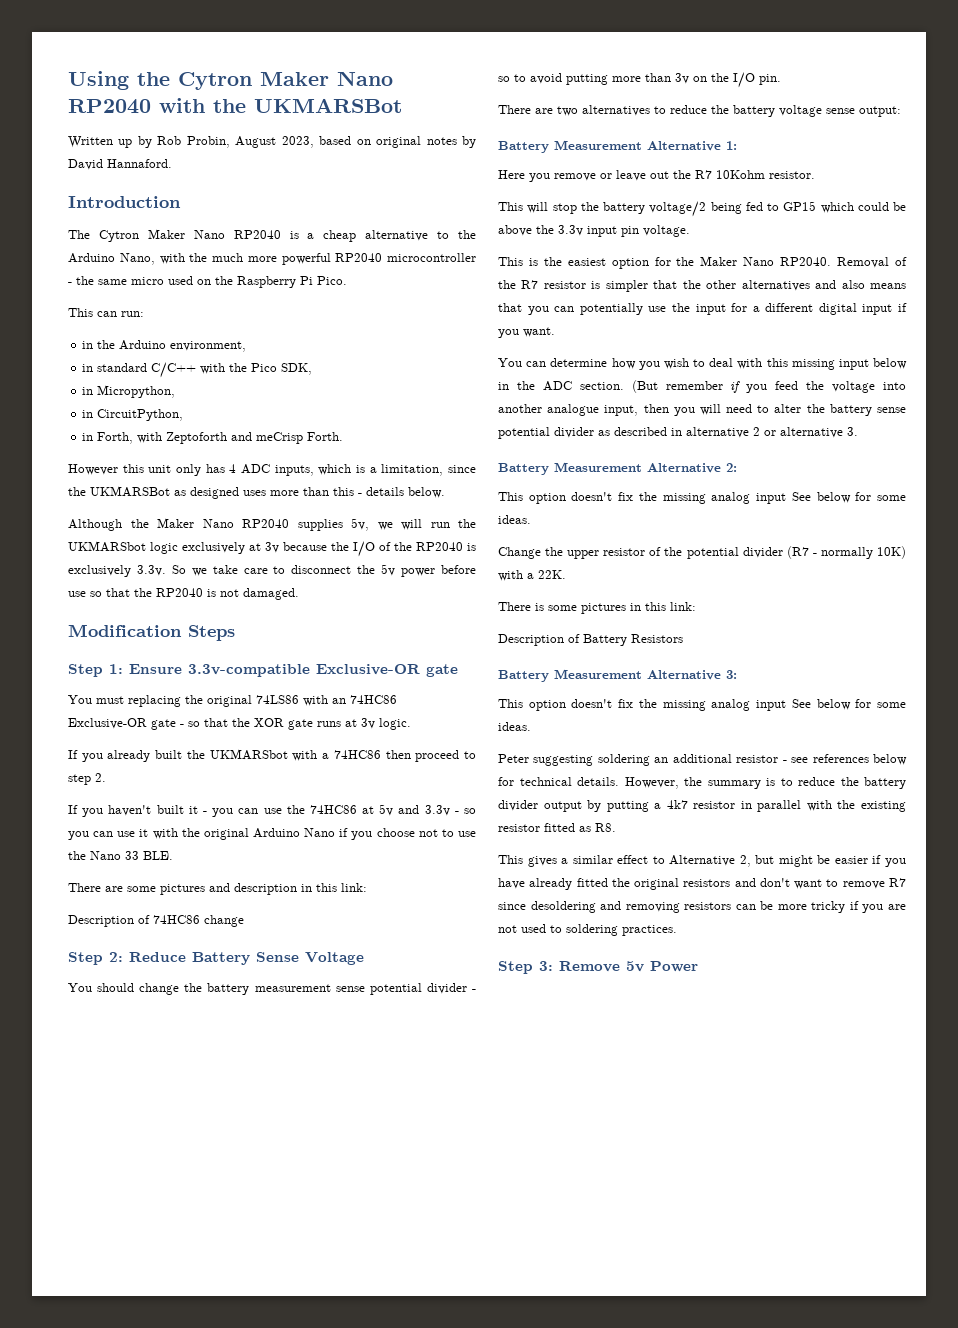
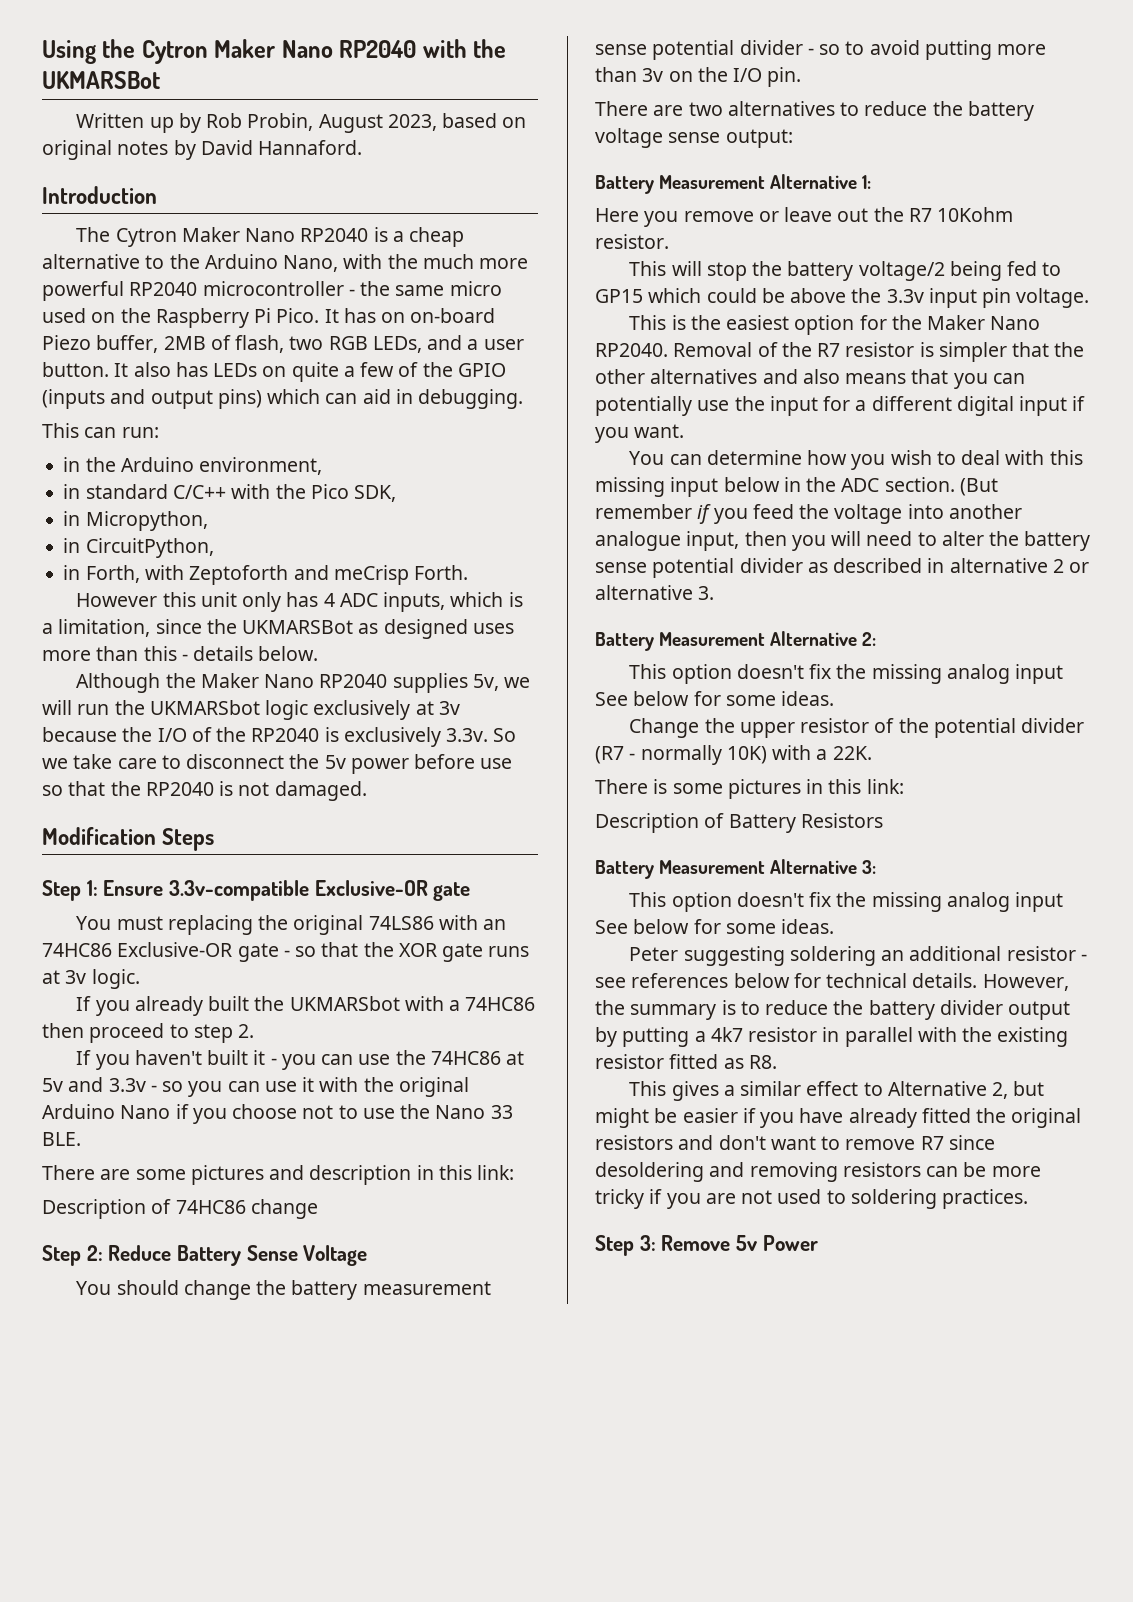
+ It has on on-board Piezo buffer, 2MB of flash, two RGB LEDs, and a user button. It also has LEDs on quite a few of the GPIO (inputs and output pins) which can aid in debugging.

